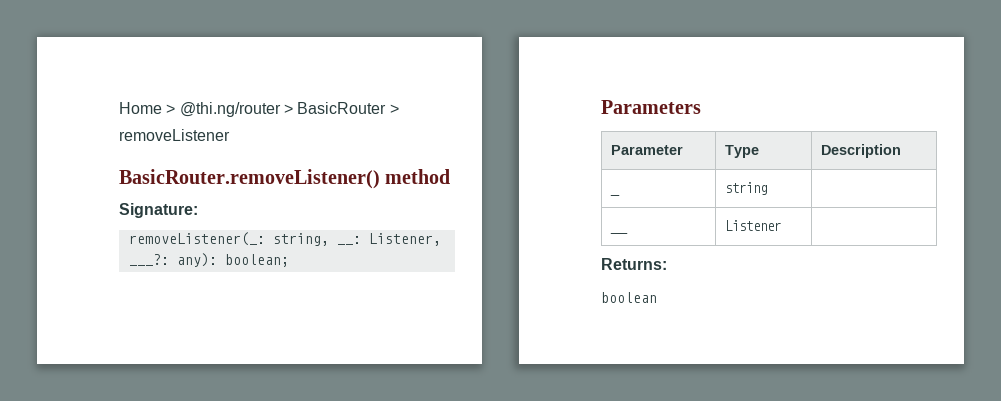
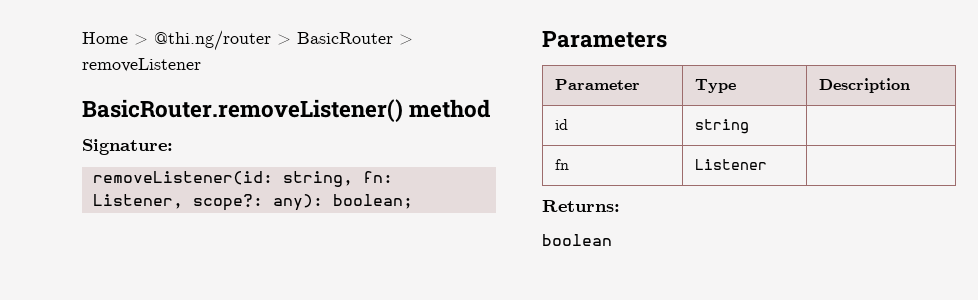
- removeListener(_: string, __: Listener, ___?: any): boolean;
+ removeListener(id: string, fn: Listener, scope?: any): boolean;
- _ | string |
+ id | string |
- __ | Listener |
+ fn | Listener |

